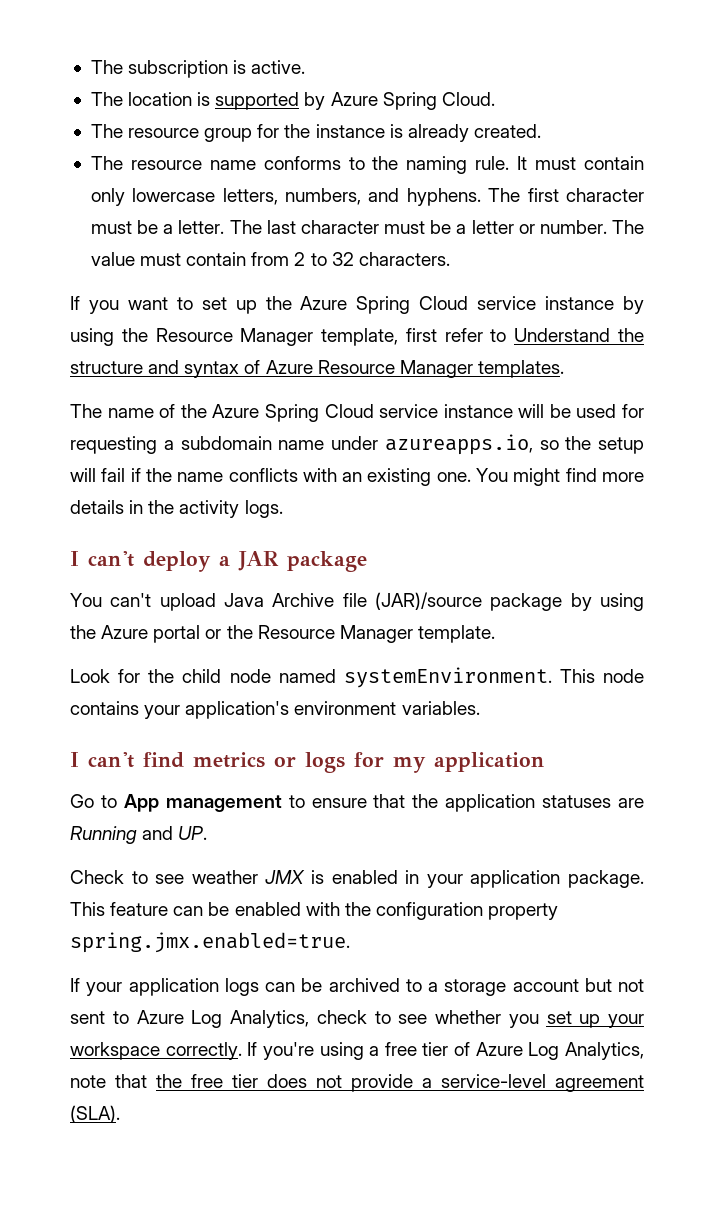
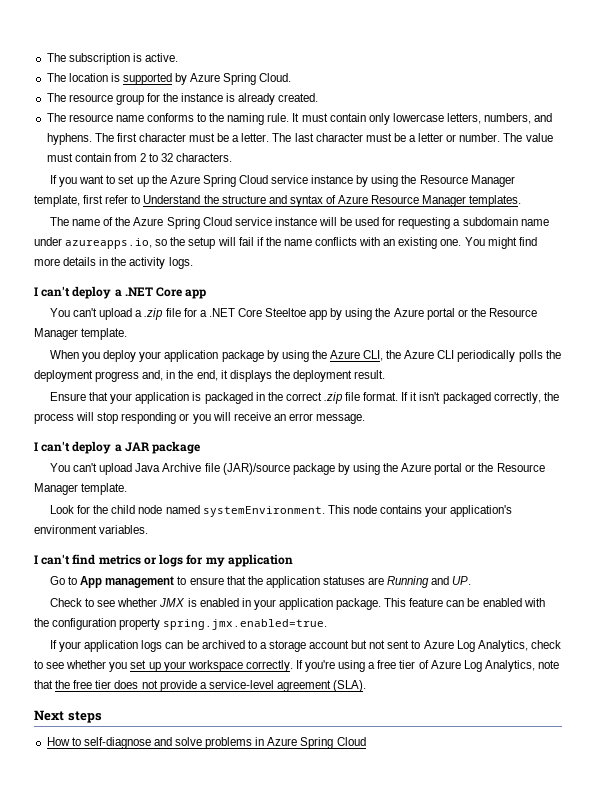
+ I can't deploy a .NET Core app
+ You can't upload a .zip file for a .NET Core Steeltoe app by using the Azure portal or the Resource Manager template.
+ When you deploy your application package by using the Azure CLI, the Azure CLI periodically polls the deployment progress and, in the end, it displays the deployment result.
+ Ensure that your application is packaged in the correct .zip file format. If it isn't packaged correctly, the process will stop responding or you will receive an error message.
- Check to see weather JMX is enabled in your application package.
+ Check to see whether JMX is enabled in your application package.
+ Next steps
+ How to self-diagnose and solve problems in Azure Spring Cloud

